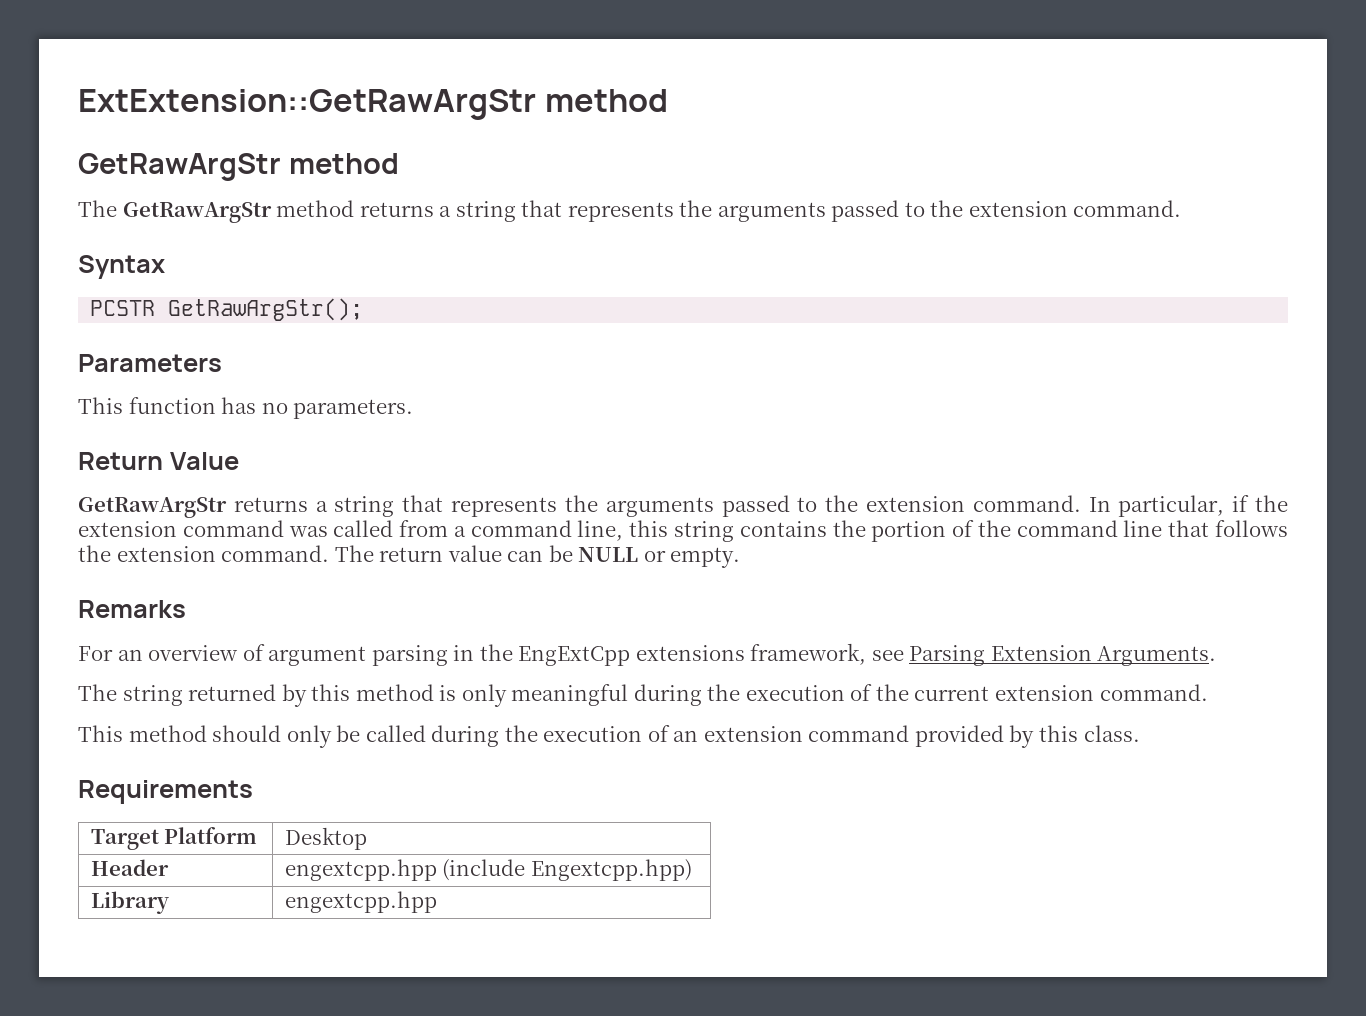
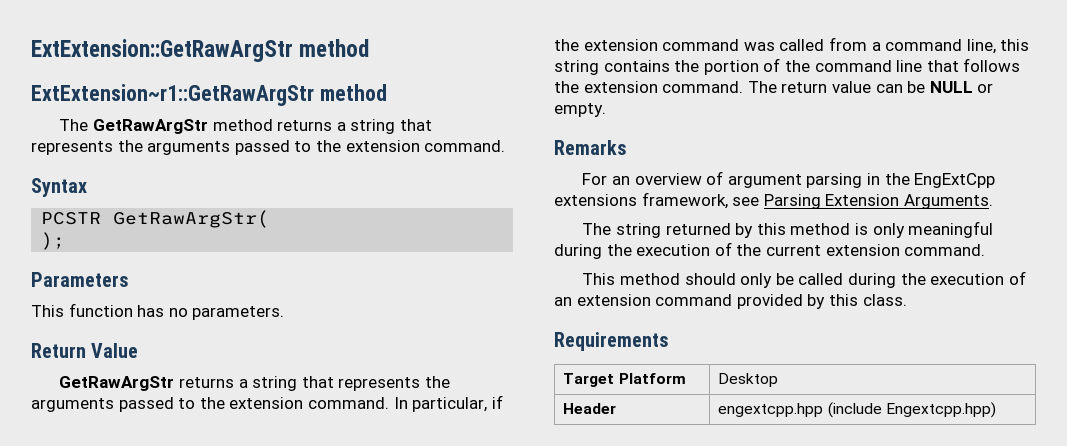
  ExtExtension::GetRawArgStr method
- GetRawArgStr method
+ ExtExtension~r1::GetRawArgStr method
- PCSTR GetRawArgStr();
+ PCSTR GetRawArgStr(
+ );
- Library | engextcpp.hpp

